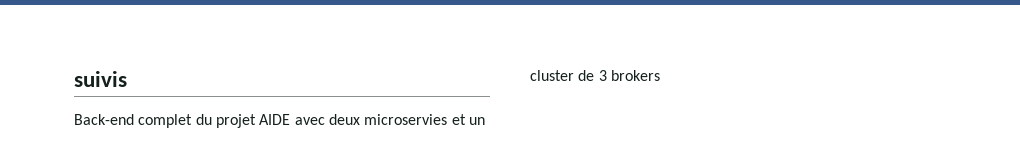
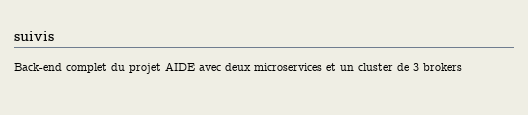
- Back-end complet du projet AIDE avec deux microservies et un cluster de 3 brokers
+ Back-end complet du projet AIDE avec deux microservices et un cluster de 3 brokers

